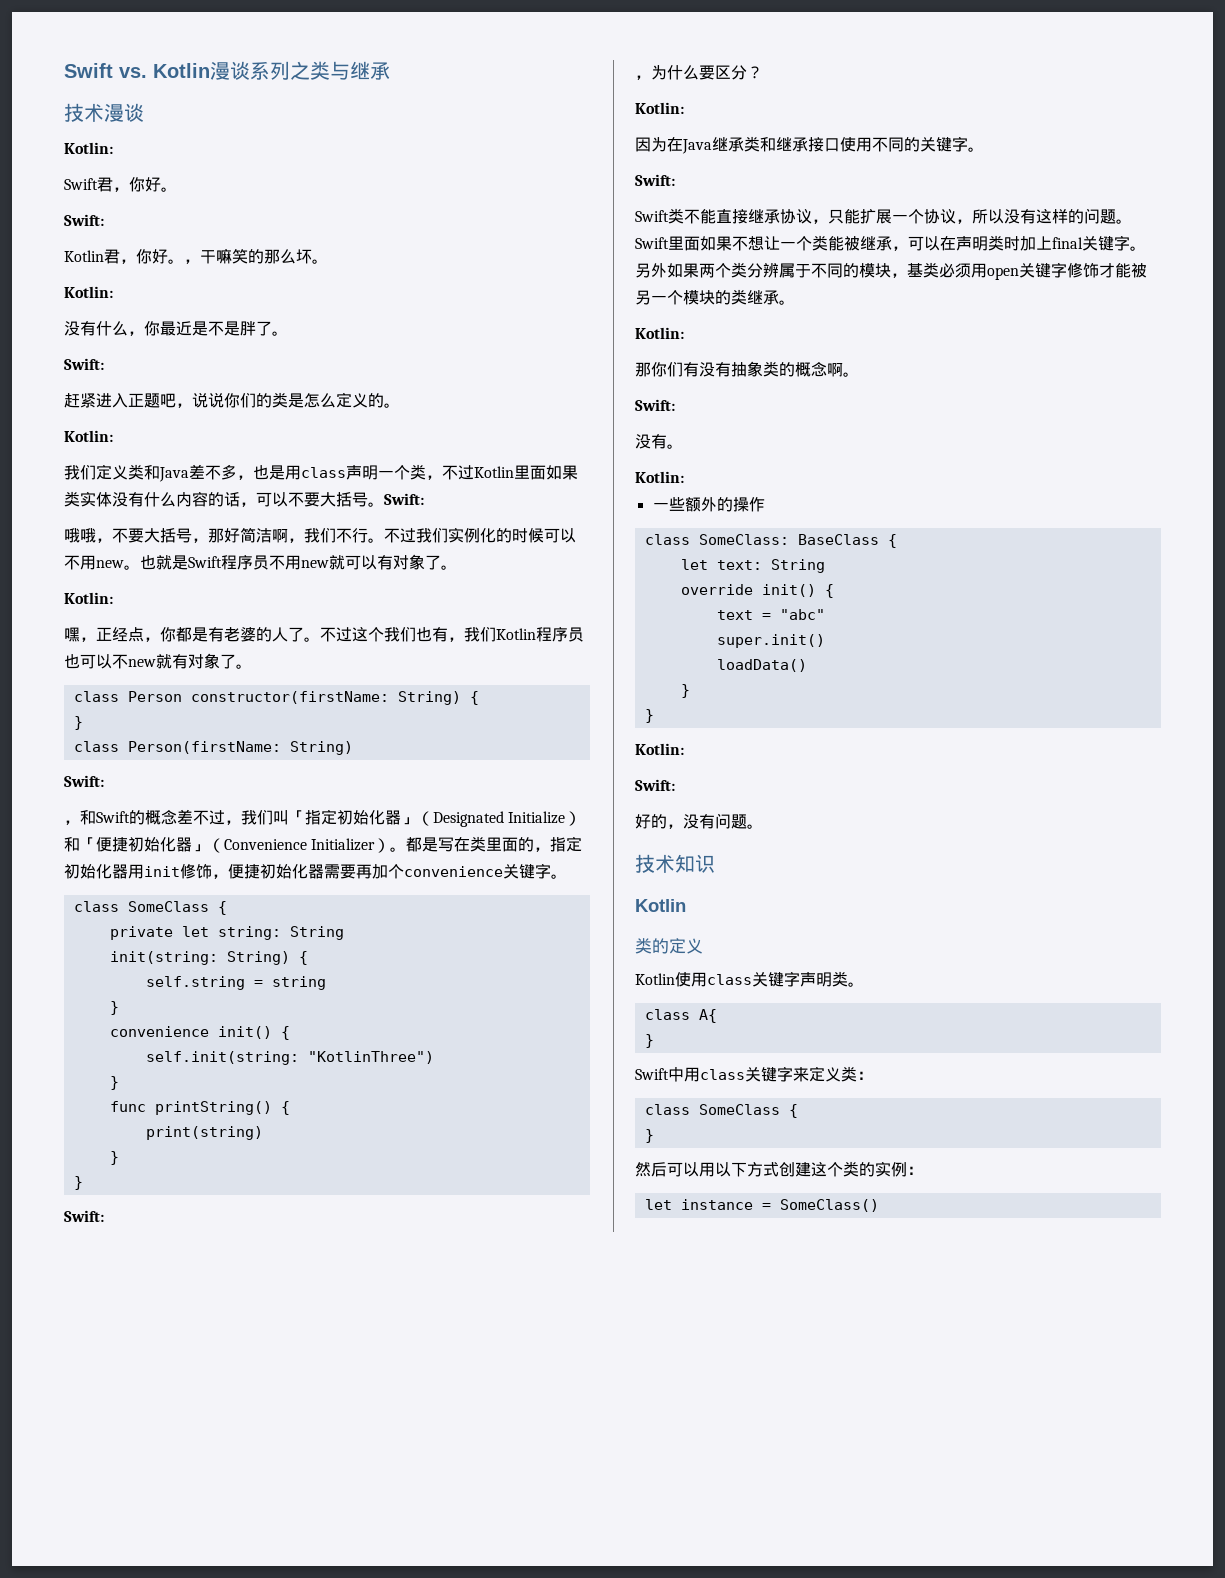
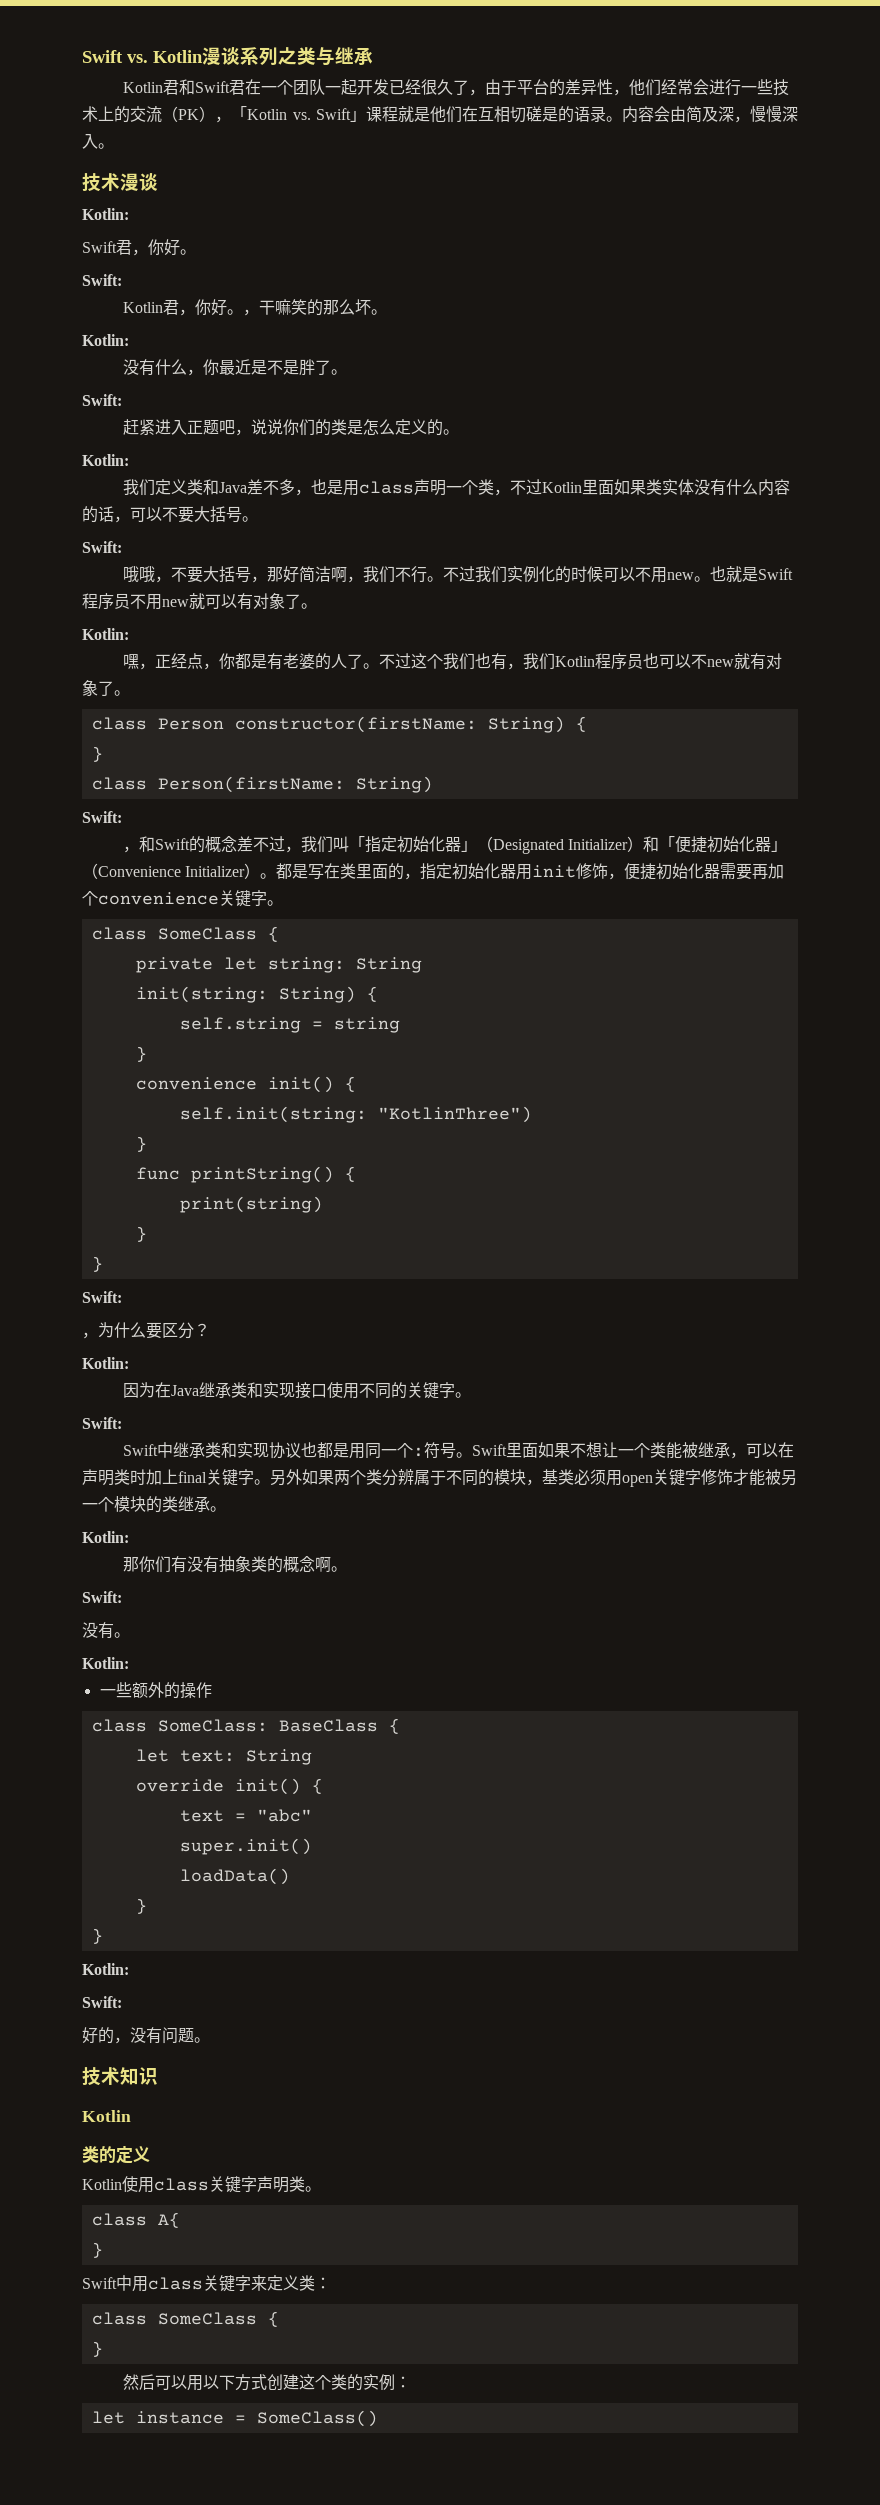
+ Kotlin君和Swift君在一个团队一起开发已经很久了，由于平台的差异性，他们经常会进行一些技术上的交流（PK），「Kotlin vs. Swift」课程就是他们在互相切磋是的语录。内容会由简及深，慢慢深入。
- 我们定义类和Java差不多，也是用class声明一个类，不过Kotlin里面如果类实体没有什么内容的话，可以不要大括号。Swift:
+ 我们定义类和Java差不多，也是用class声明一个类，不过Kotlin里面如果类实体没有什么内容的话，可以不要大括号。
+ Swift:
- ，和Swift的概念差不过，我们叫「指定初始化器」（Designated Initialize）和「便捷初始化器」（Convenience Initializer）。
+ ，和Swift的概念差不过，我们叫「指定初始化器」（Designated Initializer）和「便捷初始化器」（Convenience Initializer）。
- 因为在Java继承类和继承接口使用不同的关键字。
+ 因为在Java继承类和实现接口使用不同的关键字。
- Swift类不能直接继承协议，只能扩展一个协议，所以没有这样的问题。
+ Swift中继承类和实现协议也都是用同一个:符号。

